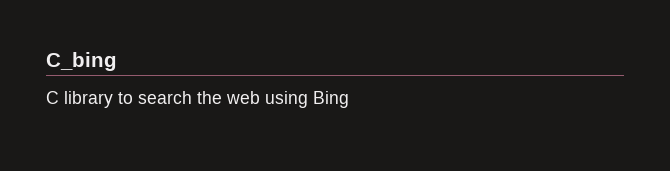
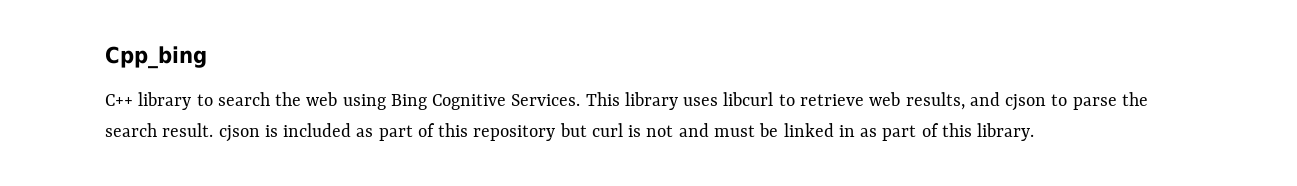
- C_bing
- C library to search the web using Bing
+ Cpp_bing
+ C++ library to search the web using Bing Cognitive Services. This library uses libcurl to retrieve web results, and cjson to parse the search result. cjson is included as part of this repository but curl is not and must be linked in as part of this library.

